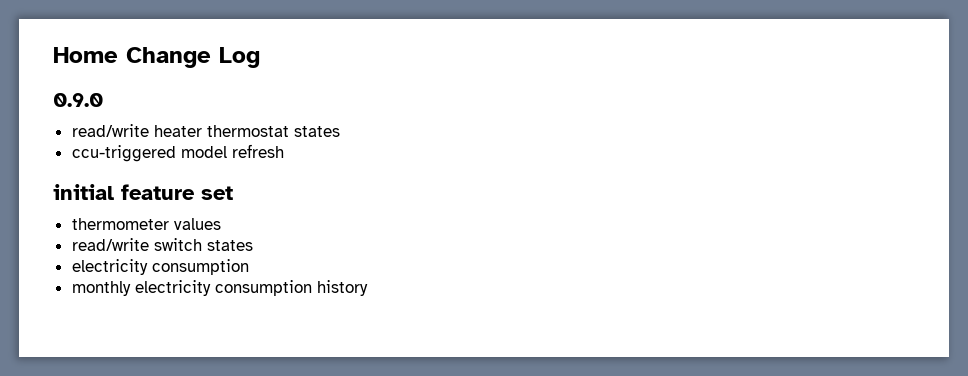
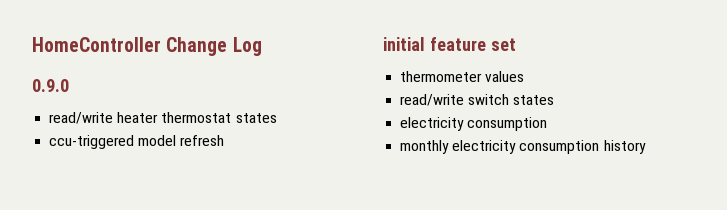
- Home Change Log
+ HomeController Change Log

